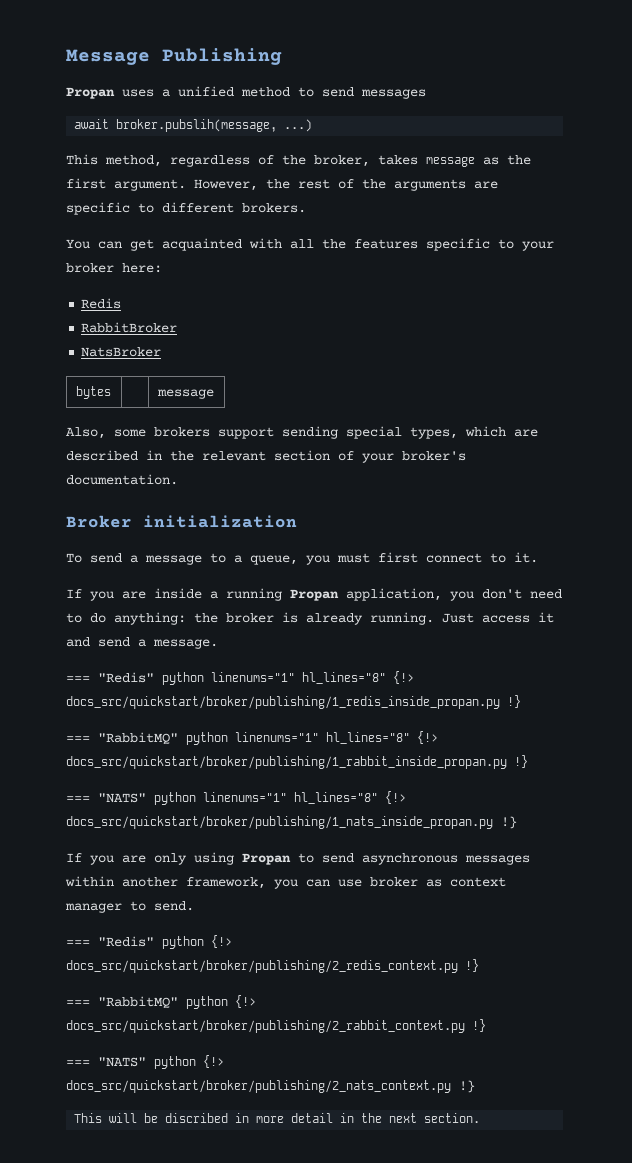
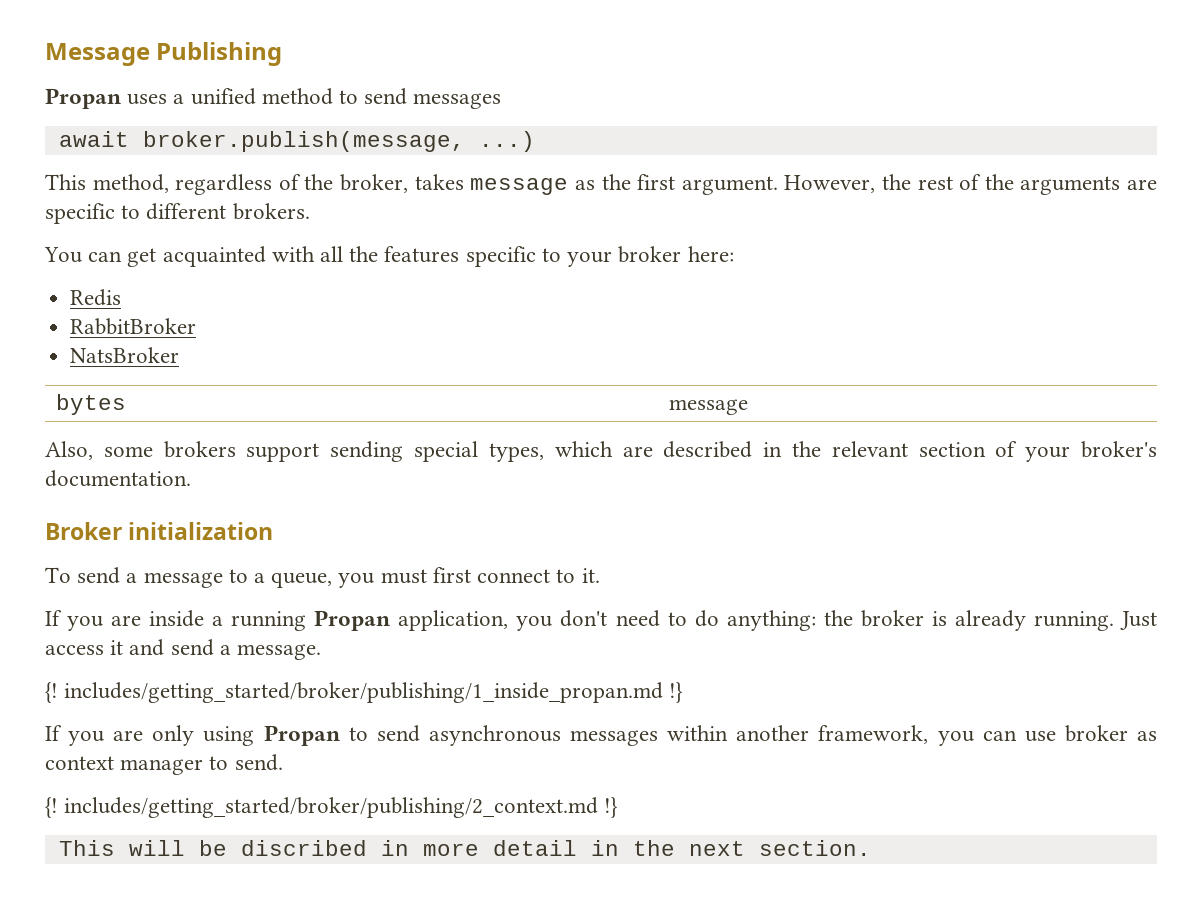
- await broker.pubslih(message, ...)
+ await broker.publish(message, ...)
- === "Redis" python linenums="1" hl_lines="8" {!> docs_src/quickstart/broker/publishing/1_redis_inside_propan.py !}
- === "RabbitMQ" python linenums="1" hl_lines="8" {!> docs_src/quickstart/broker/publishing/1_rabbit_inside_propan.py !}
- === "NATS" python linenums="1" hl_lines="8" {!> docs_src/quickstart/broker/publishing/1_nats_inside_propan.py !}
+ {! includes/getting_started/broker/publishing/1_inside_propan.md !}
- === "Redis" python {!> docs_src/quickstart/broker/publishing/2_redis_context.py !}
- === "RabbitMQ" python {!> docs_src/quickstart/broker/publishing/2_rabbit_context.py !}
- === "NATS" python {!> docs_src/quickstart/broker/publishing/2_nats_context.py !}
+ {! includes/getting_started/broker/publishing/2_context.md !}

